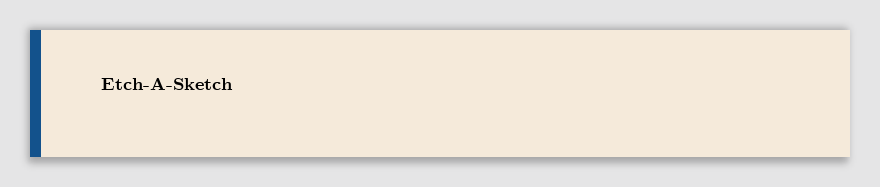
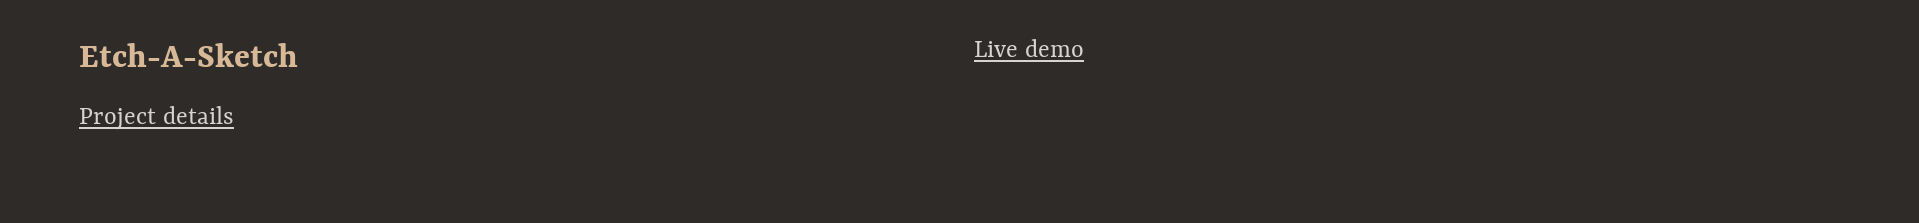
+ Project details
+ Live demo

